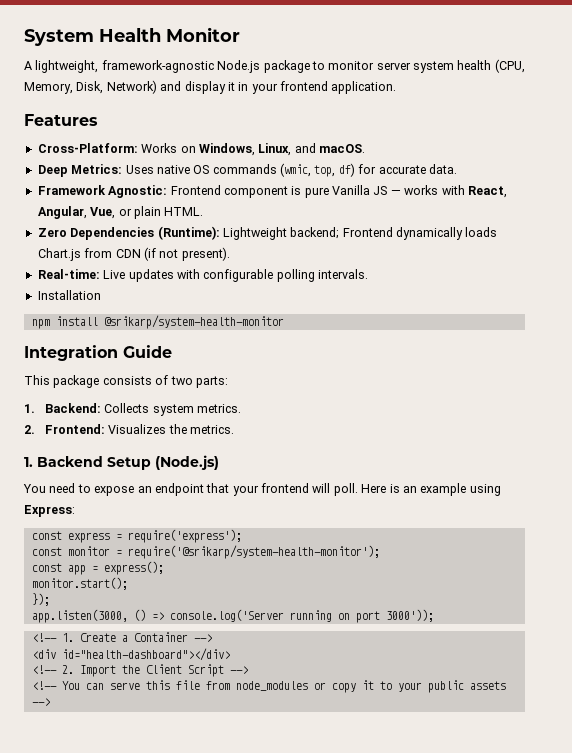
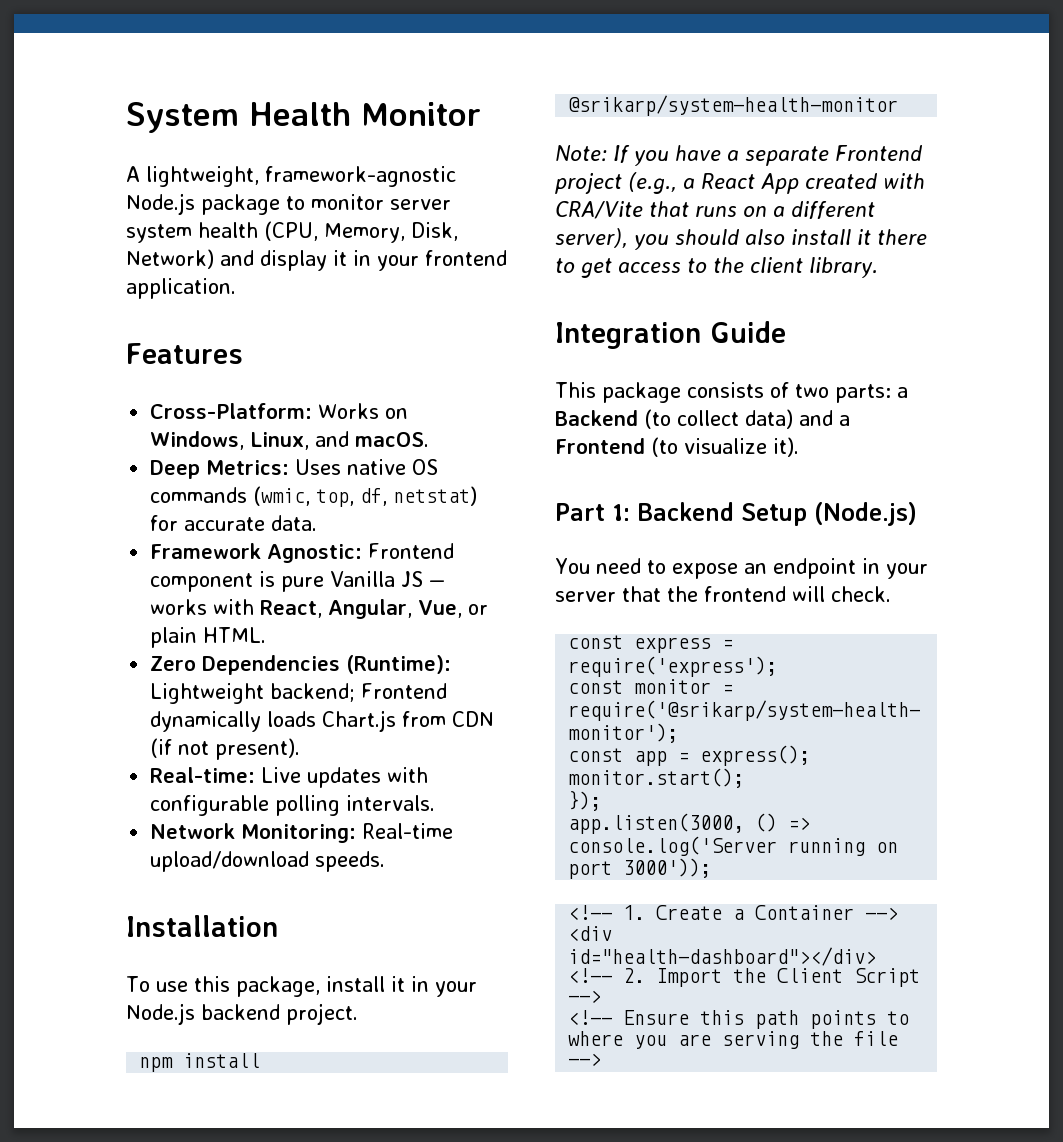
- Deep Metrics: Uses native OS commands (wmic, top, df) for accurate data.
+ Deep Metrics: Uses native OS commands (wmic, top, df, netstat) for accurate data.
+ Network Monitoring: Real-time upload/download speeds.
  Installation
+ To use this package, install it in your Node.js backend project.
  npm install @srikarp/system-health-monitor
+ Note: If you have a separate Frontend project (e.g., a React App created with CRA/Vite that runs on a different server), you should also install it there to get access to the client library.
- This package consists of two parts:
- 1. Backend: Collects system metrics.
- 2. Frontend: Visualizes the metrics.
- 1. Backend Setup (Node.js)
+ This package consists of two parts: a Backend (to collect data) and a Frontend (to visualize it).
+ Part 1: Backend Setup (Node.js)
- You need to expose an endpoint that your frontend will poll. Here is an example using Express:
+ You need to expose an endpoint in your server that the frontend will check.
- <!-- You can serve this file from node_modules or copy it to your public assets -->
+ <!-- Ensure this path points to where you are serving the file -->

